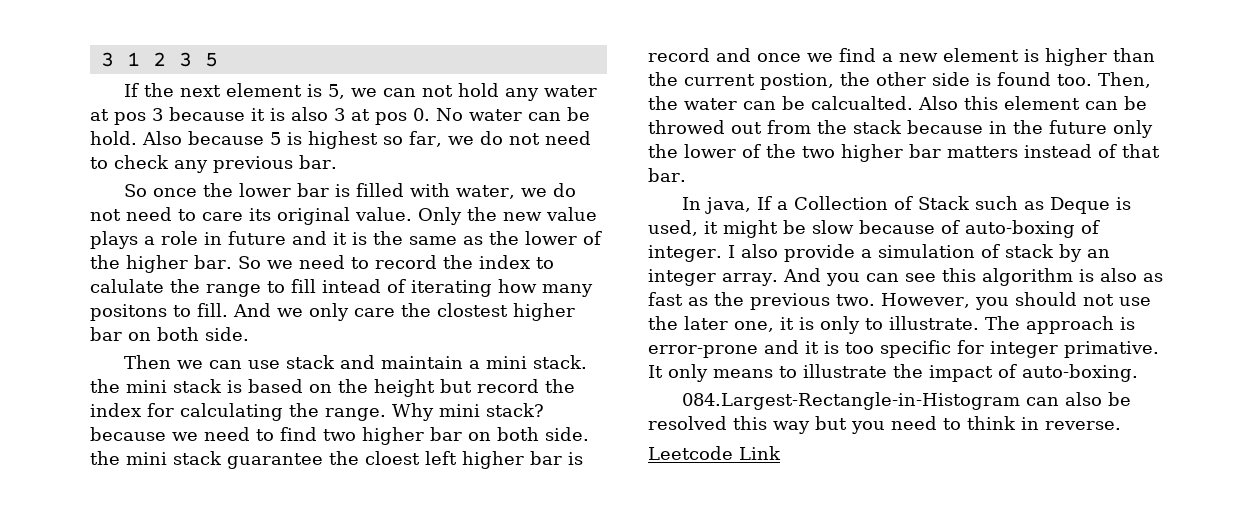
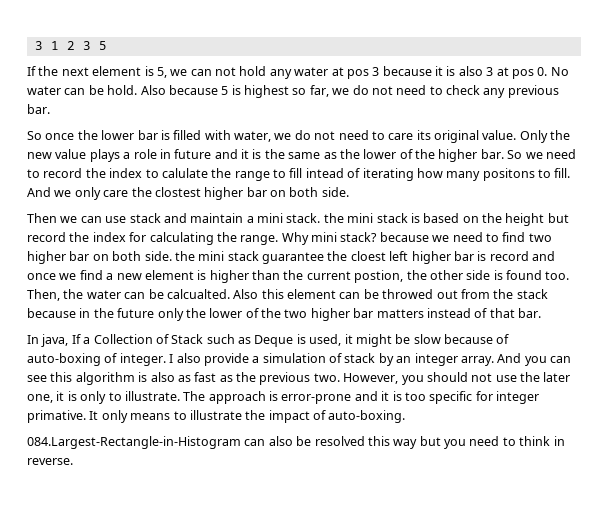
- Leetcode Link

